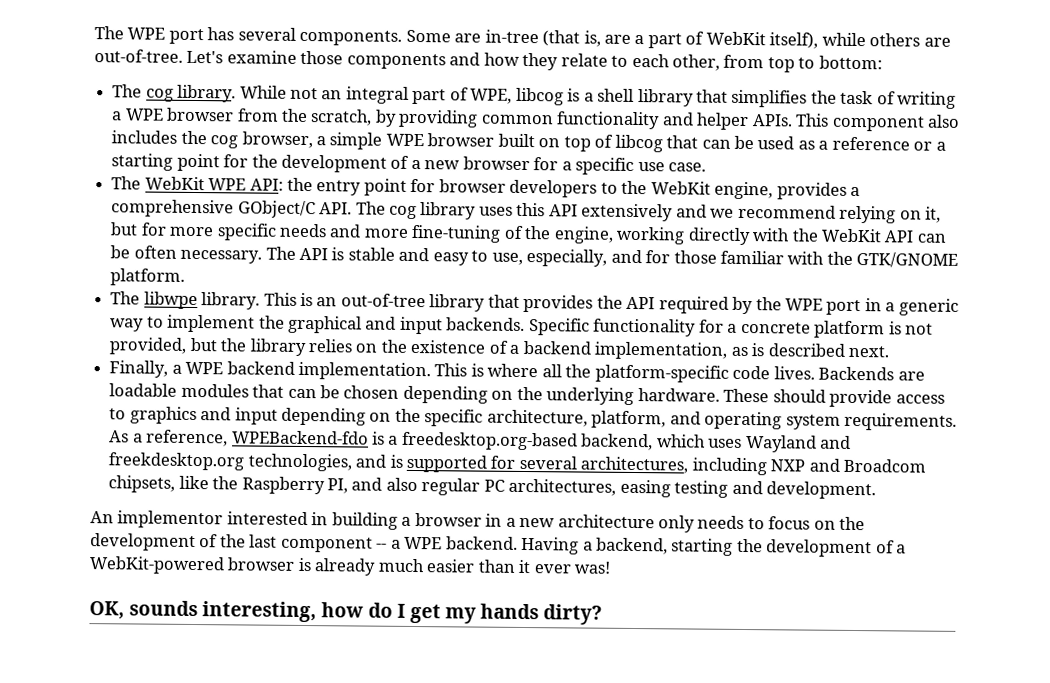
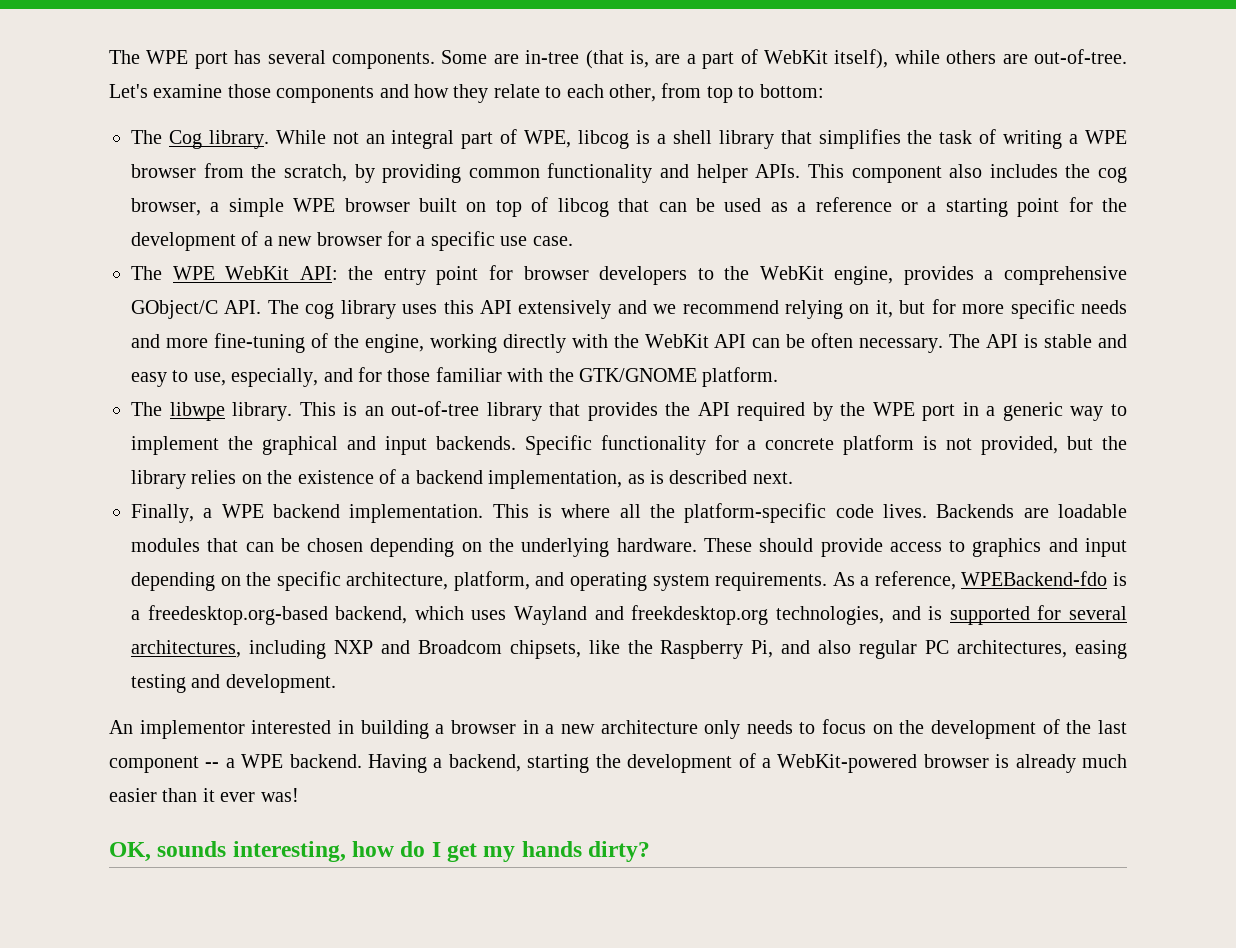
- The cog library.
+ The Cog library.
- The WebKit WPE API: the entry point for browser developers to the WebKit engine, provides a comprehensive GObject/C API. The cog library uses this API extensively and we recommend relying on it, but for more specific needs and more fine-tuning of the engine, working directly with the WebKit API can be often necessary.
+ The WPE WebKit API: the entry point for browser developers to the WebKit engine, provides a comprehensive GObject/C API. The cog library uses this API extensively and we recommend relying on it, but for more specific needs and more fine-tuning of the engine, working directly with the WebKit API can be often necessary.
- As a reference, WPEBackend-fdo is a freedesktop.org-based backend, which uses Wayland and freekdesktop.org technologies, and is supported for several architectures, including NXP and Broadcom chipsets, like the Raspberry PI, and also regular PC architectures, easing testing and development.
+ As a reference, WPEBackend-fdo is a freedesktop.org-based backend, which uses Wayland and freekdesktop.org technologies, and is supported for several architectures, including NXP and Broadcom chipsets, like the Raspberry Pi, and also regular PC architectures, easing testing and development.

